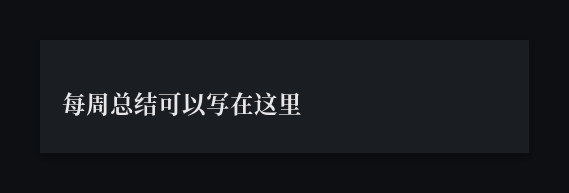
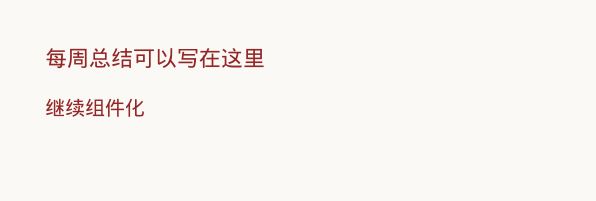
+ 继续组件化

